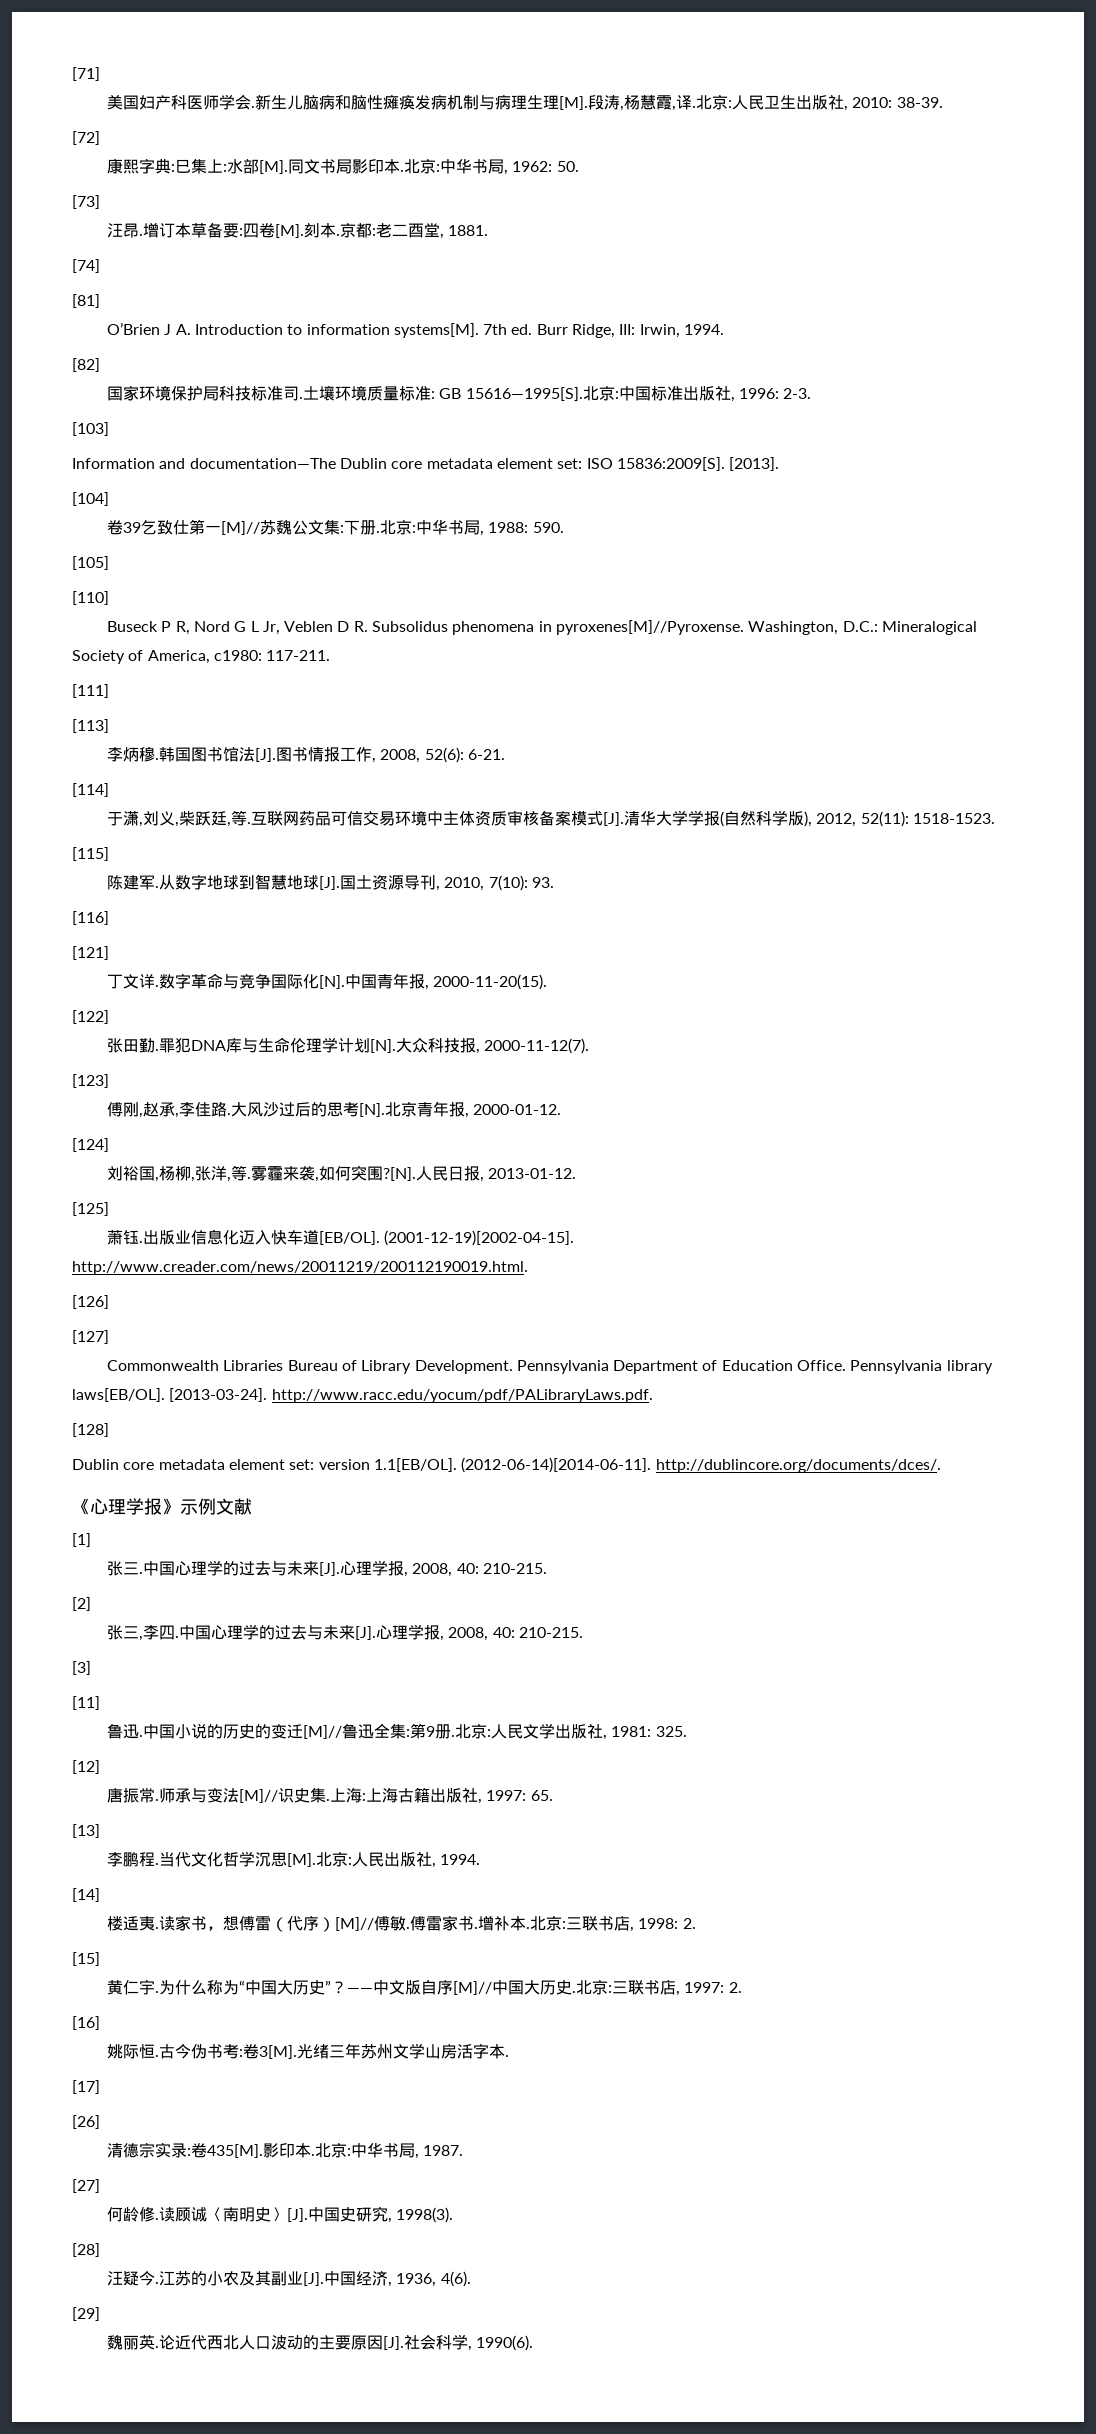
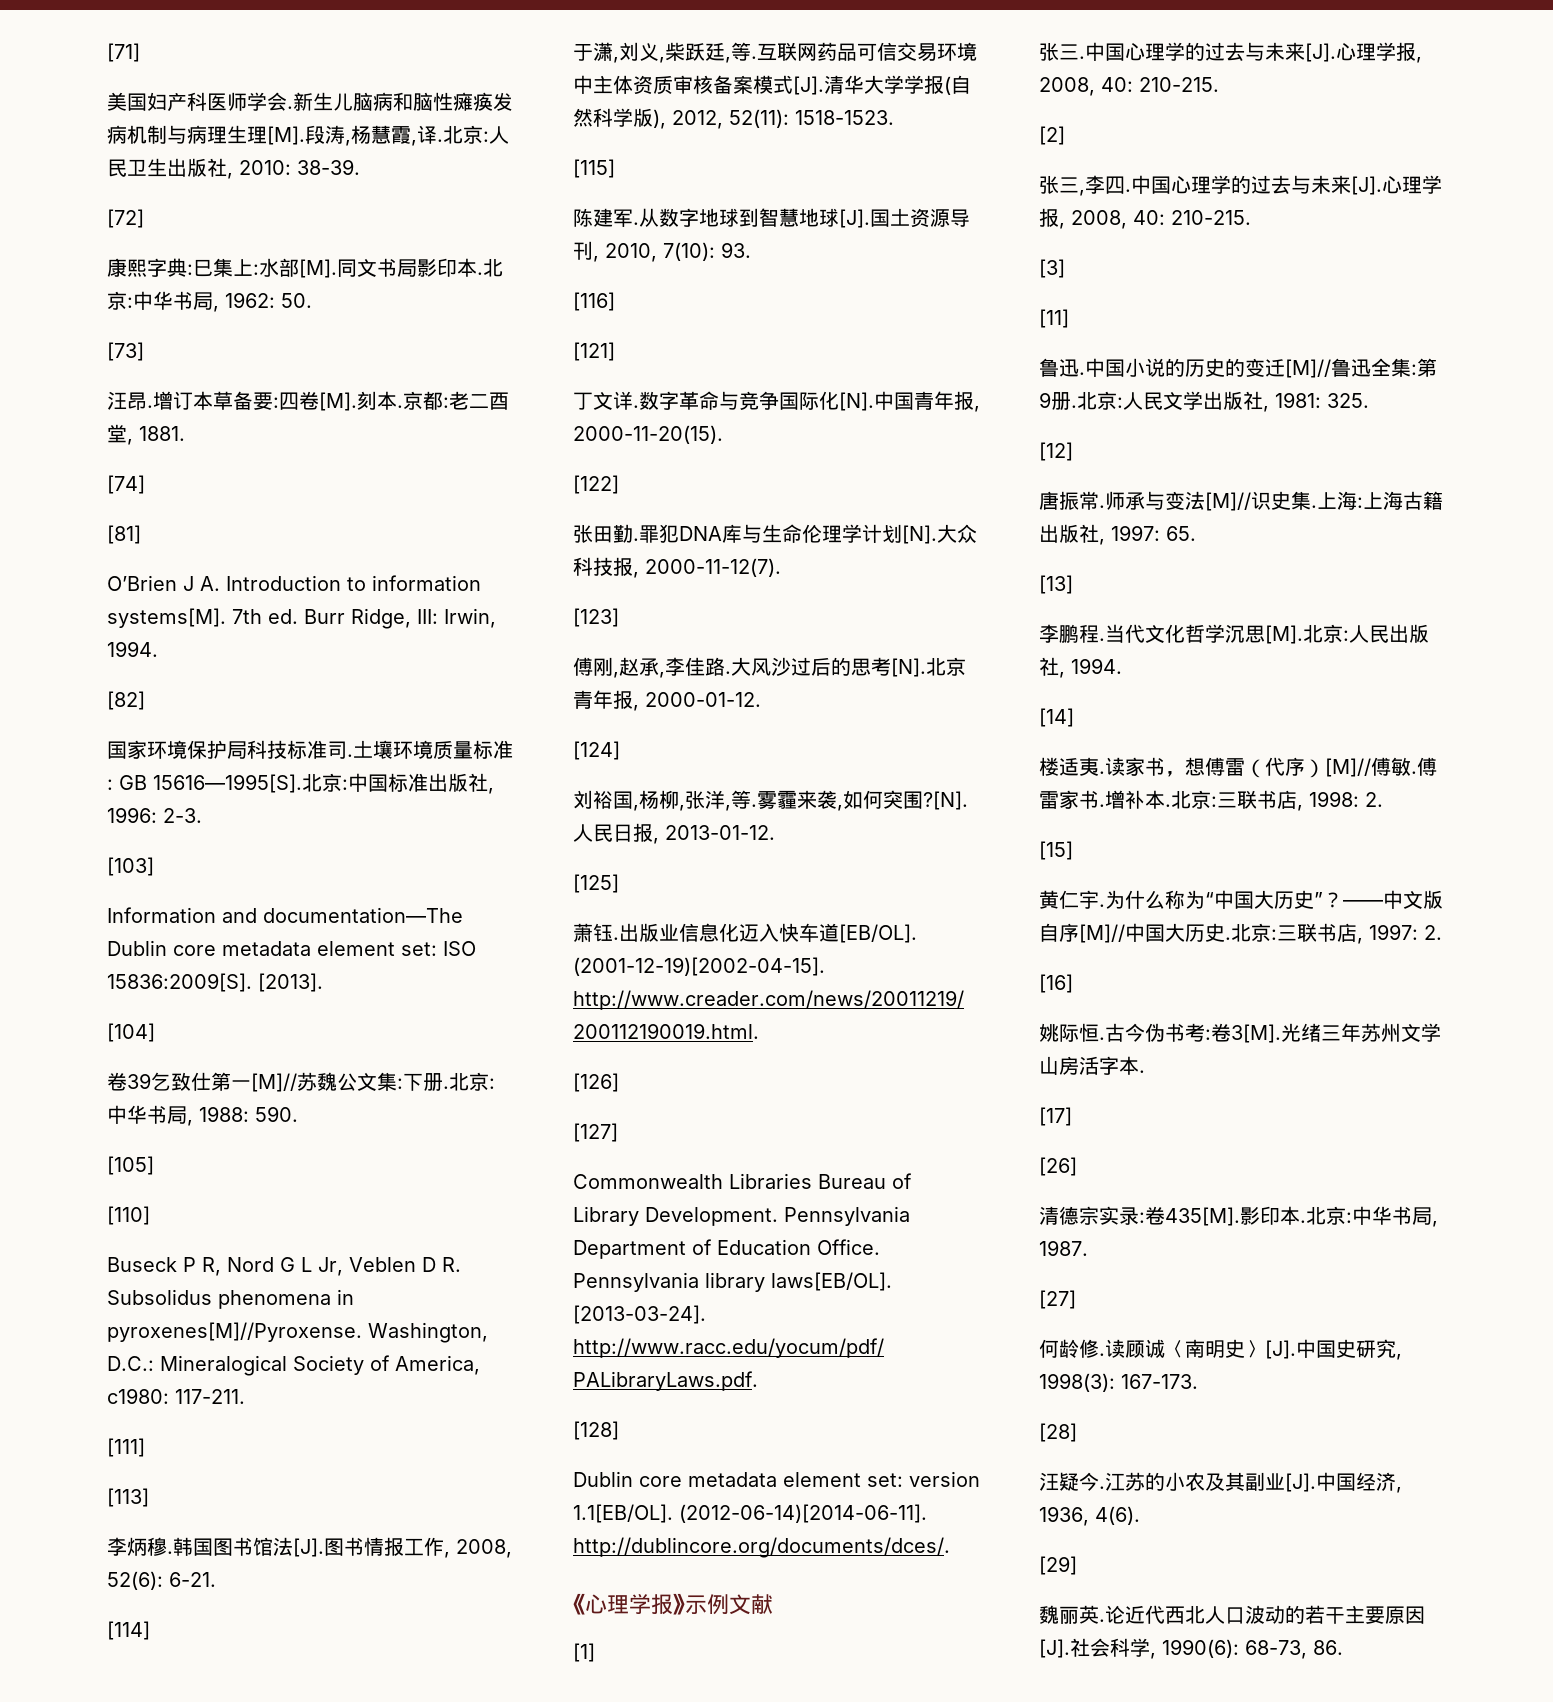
- 读顾诚〈南明史〉[J].中国史研究, 1998(3).
+ 读顾诚〈南明史〉[J].中国史研究, 1998(3): 167-173.
- 论近代西北人口波动的主要原因[J].社会科学, 1990(6).
+ 论近代西北人口波动的若干主要原因[J].社会科学, 1990(6): 68-73, 86.

